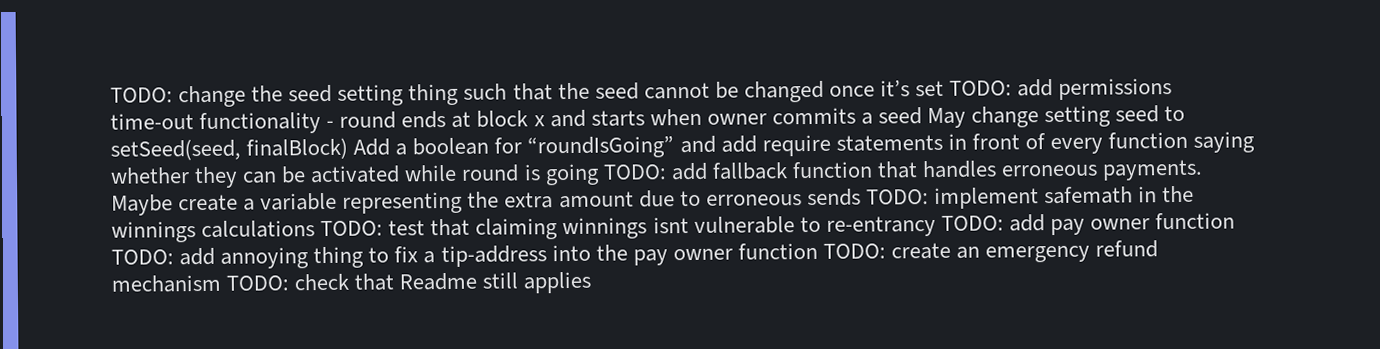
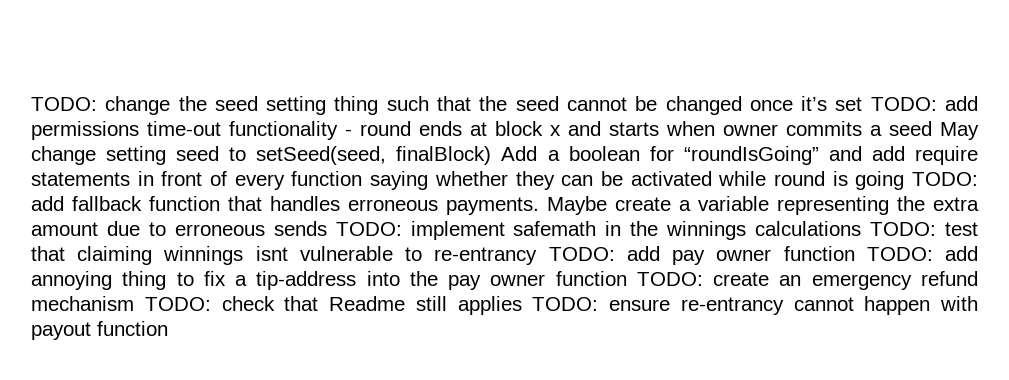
- Maybe create a variable representing the extra amount due to erroneous sends TODO: implement safemath in the winnings calculations TODO: test that claiming winnings isnt vulnerable to re-entrancy TODO: add pay owner function TODO: add annoying thing to fix a tip-address into the pay owner function TODO: create an emergency refund mechanism TODO: check that Readme still applies
+ Maybe create a variable representing the extra amount due to erroneous sends TODO: implement safemath in the winnings calculations TODO: test that claiming winnings isnt vulnerable to re-entrancy TODO: add pay owner function TODO: add annoying thing to fix a tip-address into the pay owner function TODO: create an emergency refund mechanism TODO: check that Readme still applies TODO: ensure re-entrancy cannot happen with payout function

